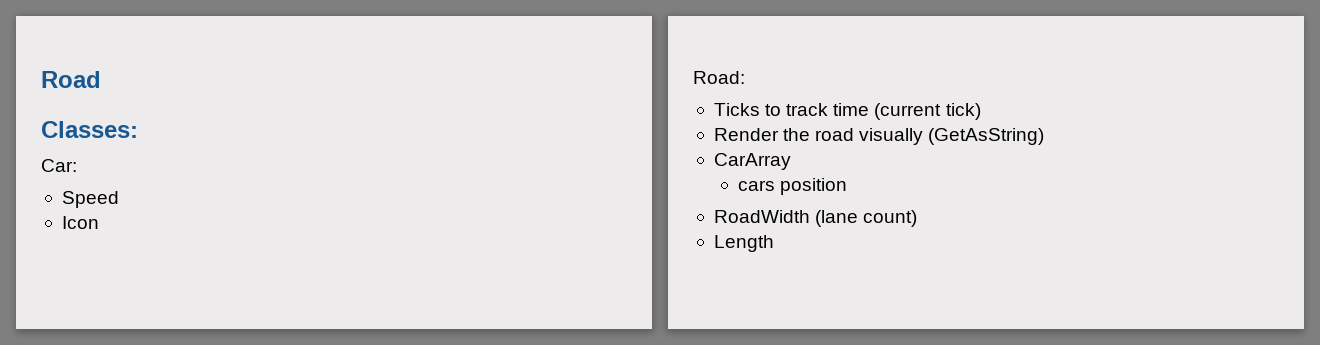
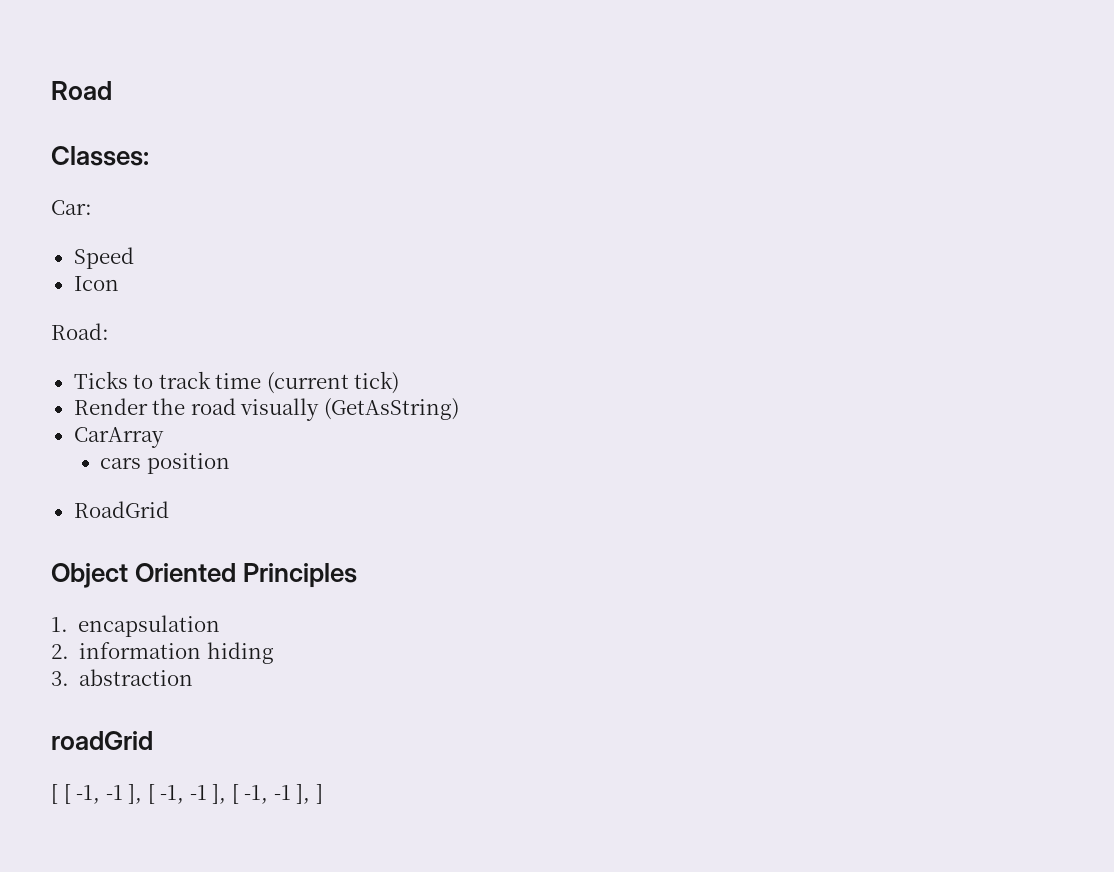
- RoadWidth (lane count)
- Length
+ RoadGrid
+ Object Oriented Principles
+ 1. encapsulation
+ 2. information hiding
+ 3. abstraction
+ roadGrid
+ [ [ -1, -1 ], [ -1, -1 ], [ -1, -1 ], ]

